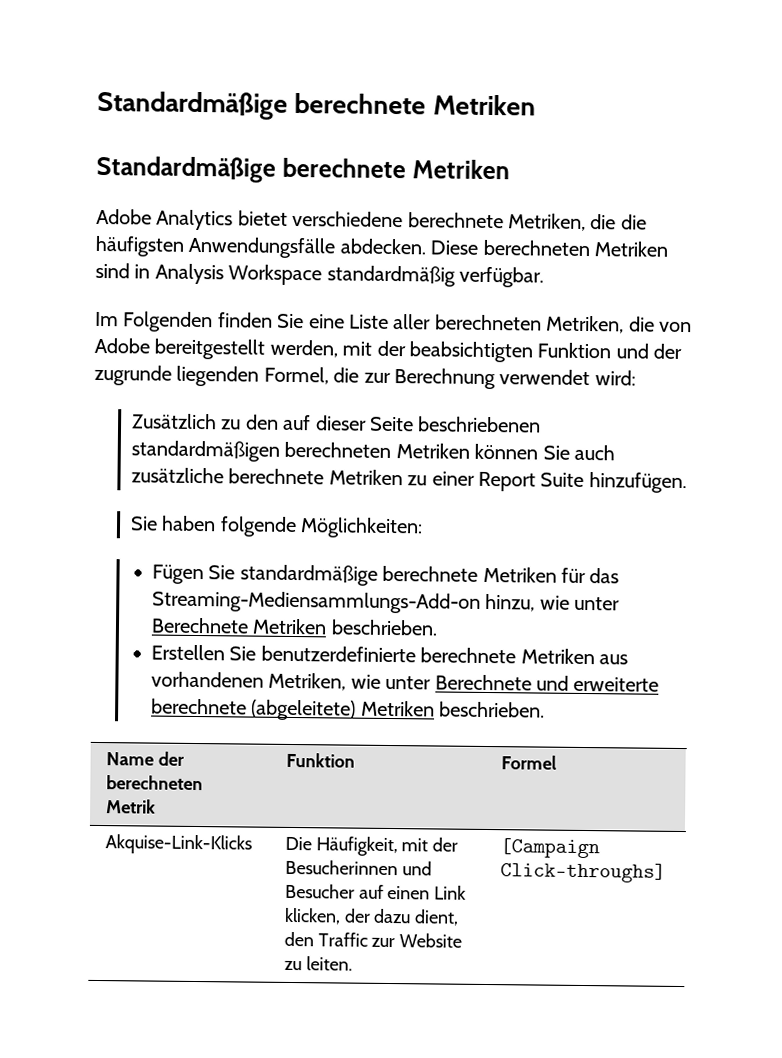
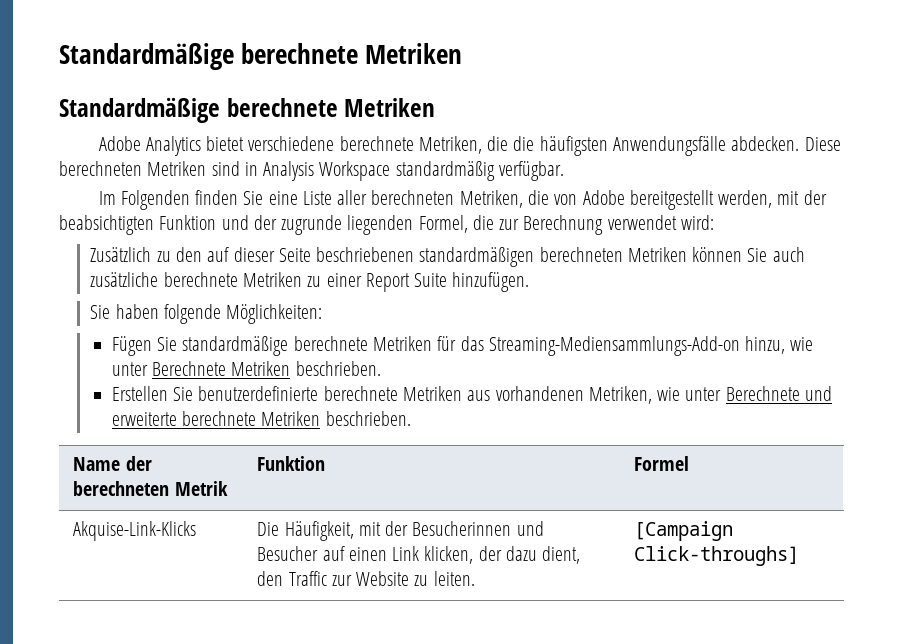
- Erstellen Sie benutzerdefinierte berechnete Metriken aus vorhandenen Metriken, wie unter Berechnete und erweiterte berechnete (abgeleitete) Metriken beschrieben.
+ Erstellen Sie benutzerdefinierte berechnete Metriken aus vorhandenen Metriken, wie unter Berechnete und erweiterte berechnete Metriken beschrieben.

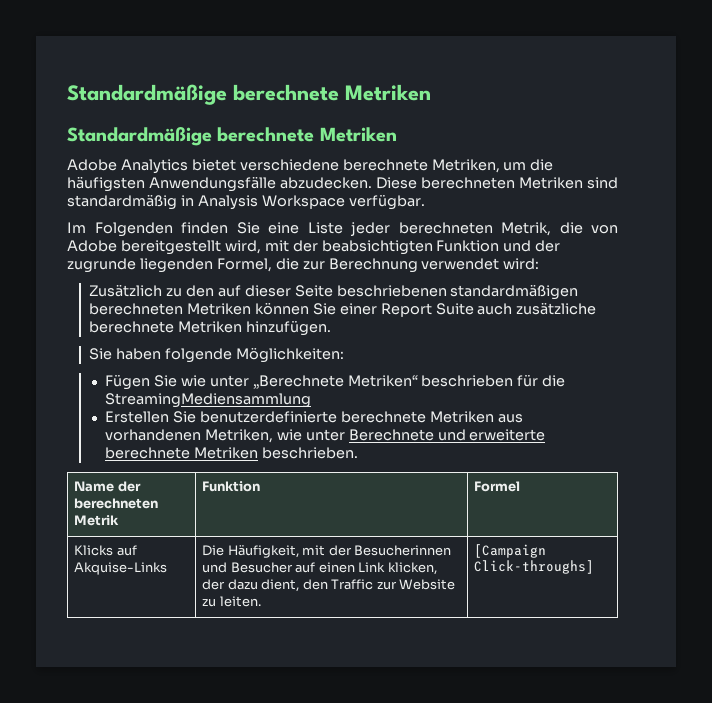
- Adobe Analytics bietet verschiedene berechnete Metriken, die die häufigsten Anwendungsfälle abdecken.
+ Adobe Analytics bietet verschiedene berechnete Metriken, um die häufigsten Anwendungsfälle abzudecken.
- Diese berechneten Metriken sind in Analysis Workspace standardmäßig verfügbar.
+ Diese berechneten Metriken sind standardmäßig in Analysis Workspace verfügbar.
- Im Folgenden finden Sie eine Liste aller berechneten Metriken, die von Adobe bereitgestellt werden, mit der beabsichtigten Funktion und der zugrunde liegenden Formel, die zur Berechnung verwendet wird:
+ Im Folgenden finden Sie eine Liste jeder berechneten Metrik, die von Adobe bereitgestellt wird, mit der beabsichtigten Funktion und der zugrunde liegenden Formel, die zur Berechnung verwendet wird:
- Zusätzlich zu den auf dieser Seite beschriebenen standardmäßigen berechneten Metriken können Sie auch zusätzliche berechnete Metriken zu einer Report Suite hinzufügen.
+ Zusätzlich zu den auf dieser Seite beschriebenen standardmäßigen berechneten Metriken können Sie einer Report Suite auch zusätzliche berechnete Metriken hinzufügen.
- Fügen Sie standardmäßige berechnete Metriken für das Streaming-Mediensammlungs-Add-on hinzu, wie unter Berechnete Metriken beschrieben.
+ Fügen Sie wie unter „Berechnete Metriken“ beschrieben für die StreamingMediensammlung
- Akquise-Link-Klicks | Die Häufigkeit, mit der Besucherinnen und Besucher auf einen Link klicken, der dazu dient, den Traffic zur Website zu leiten. | [Campaign Click-throughs]
+ Klicks auf Akquise-Links | Die Häufigkeit, mit der Besucherinnen und Besucher auf einen Link klicken, der dazu dient, den Traffic zur Website zu leiten. | [Campaign Click-throughs]

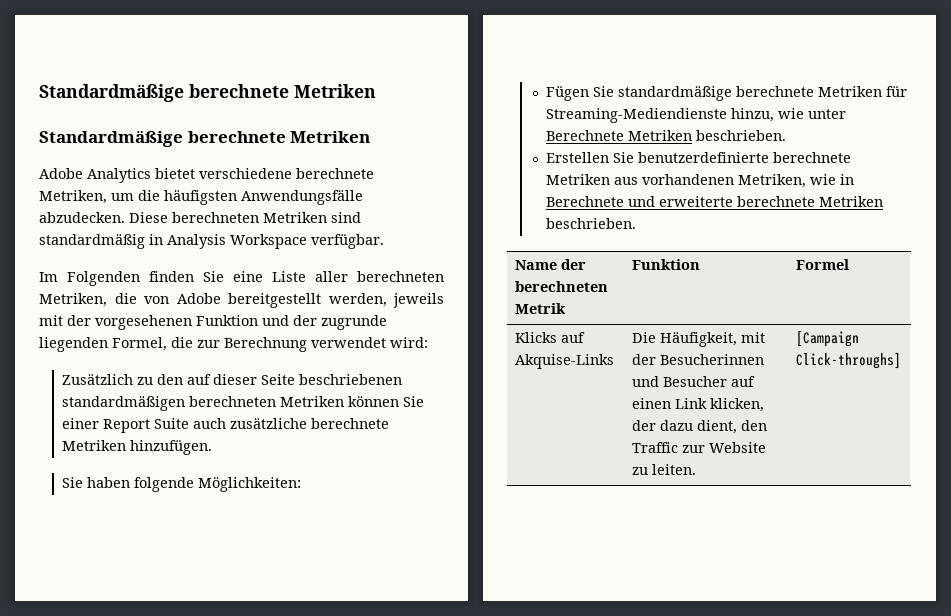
- Im Folgenden finden Sie eine Liste jeder berechneten Metrik, die von Adobe bereitgestellt wird, mit der beabsichtigten Funktion und der zugrunde liegenden Formel, die zur Berechnung verwendet wird:
+ Im Folgenden finden Sie eine Liste aller berechneten Metriken, die von Adobe bereitgestellt werden, jeweils mit der vorgesehenen Funktion und der zugrunde liegenden Formel, die zur Berechnung verwendet wird:
- Fügen Sie wie unter „Berechnete Metriken“ beschrieben für die StreamingMediensammlung
+ Fügen Sie standardmäßige berechnete Metriken für Streaming-Mediendienste hinzu, wie unter Berechnete Metriken beschrieben.
- Erstellen Sie benutzerdefinierte berechnete Metriken aus vorhandenen Metriken, wie unter Berechnete und erweiterte berechnete Metriken beschrieben.
+ Erstellen Sie benutzerdefinierte berechnete Metriken aus vorhandenen Metriken, wie in Berechnete und erweiterte berechnete Metriken beschrieben.

